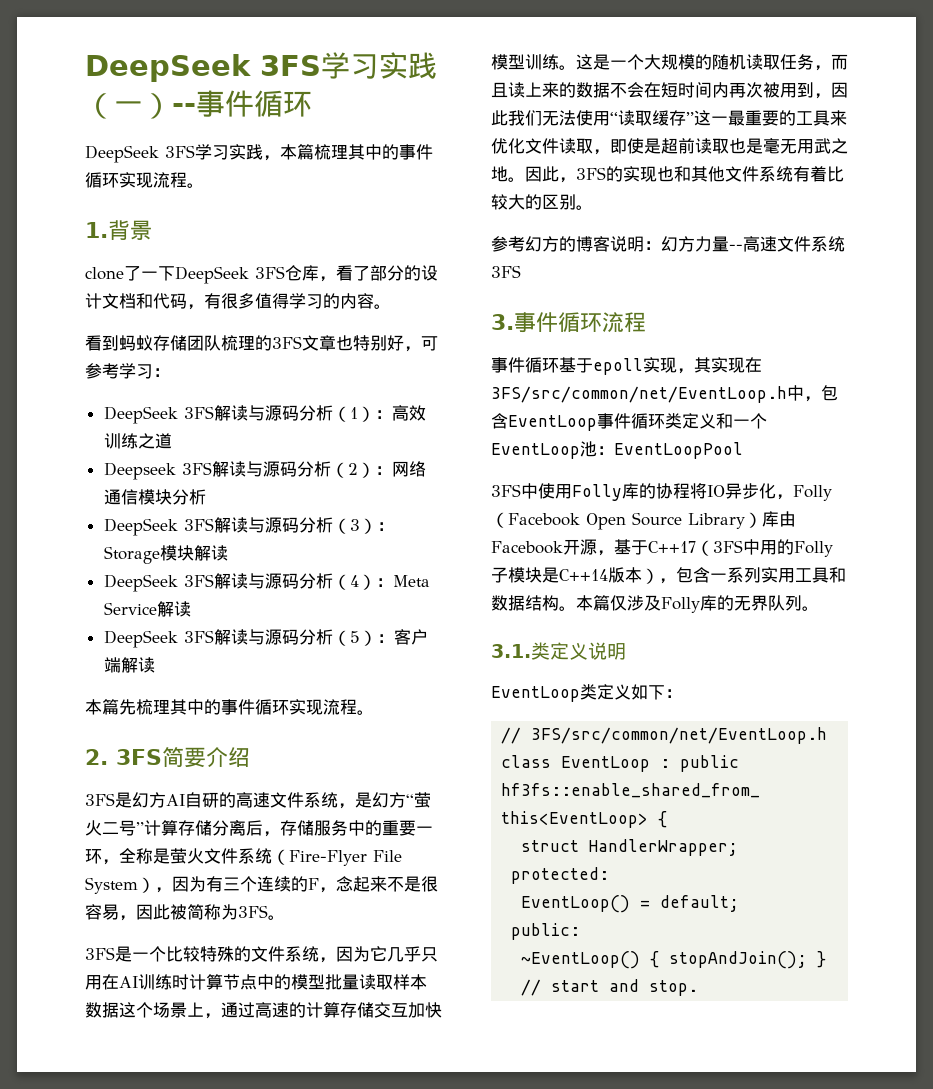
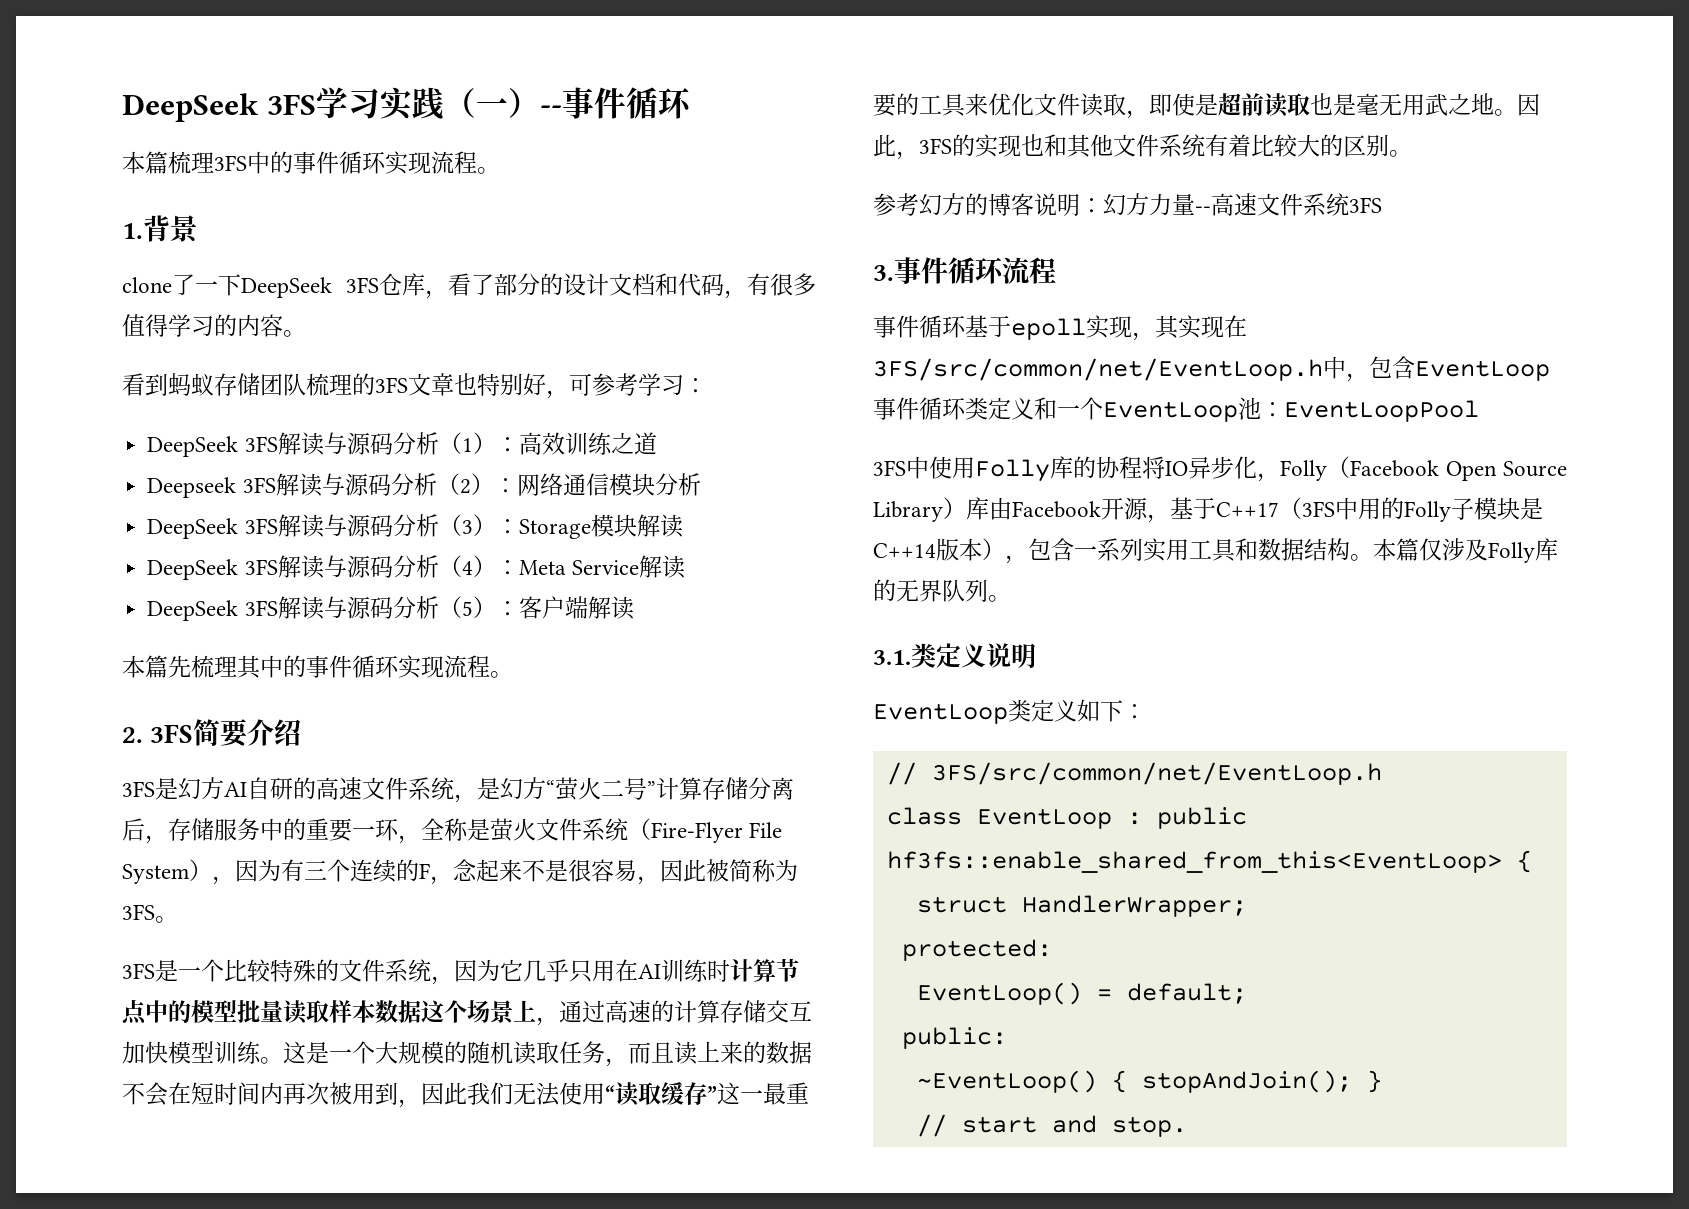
- DeepSeek 3FS学习实践，本篇梳理其中的事件循环实现流程。
+ 本篇梳理3FS中的事件循环实现流程。

